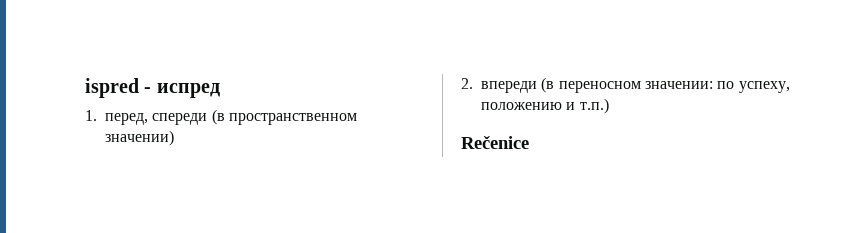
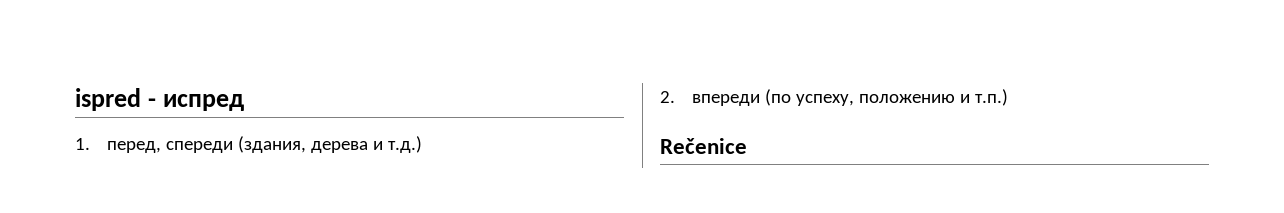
- 1. перед, спереди (в пространственном значении)
- 2. впереди (в переносном значении: по успеху, положению и т.п.)
+ 1. перед, спереди (здания, дерева и т.д.)
+ 2. впереди (по успеху, положению и т.п.)

